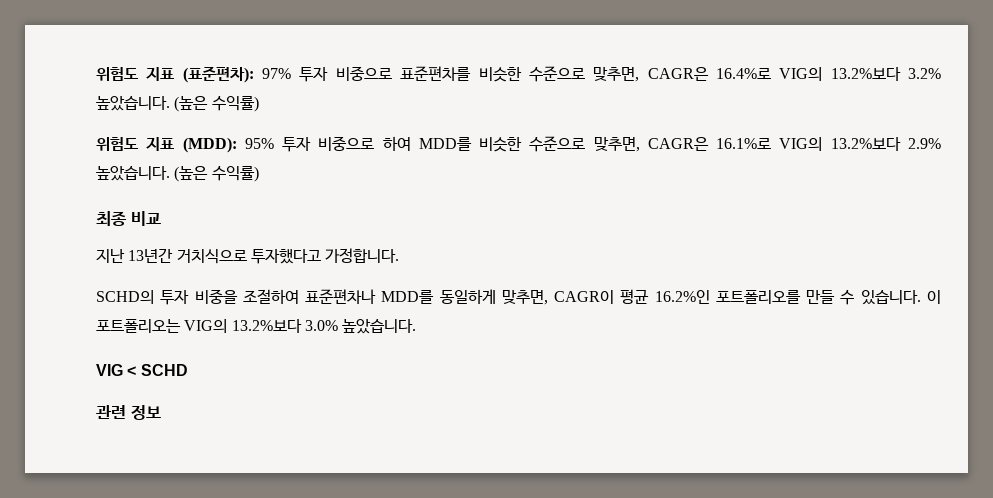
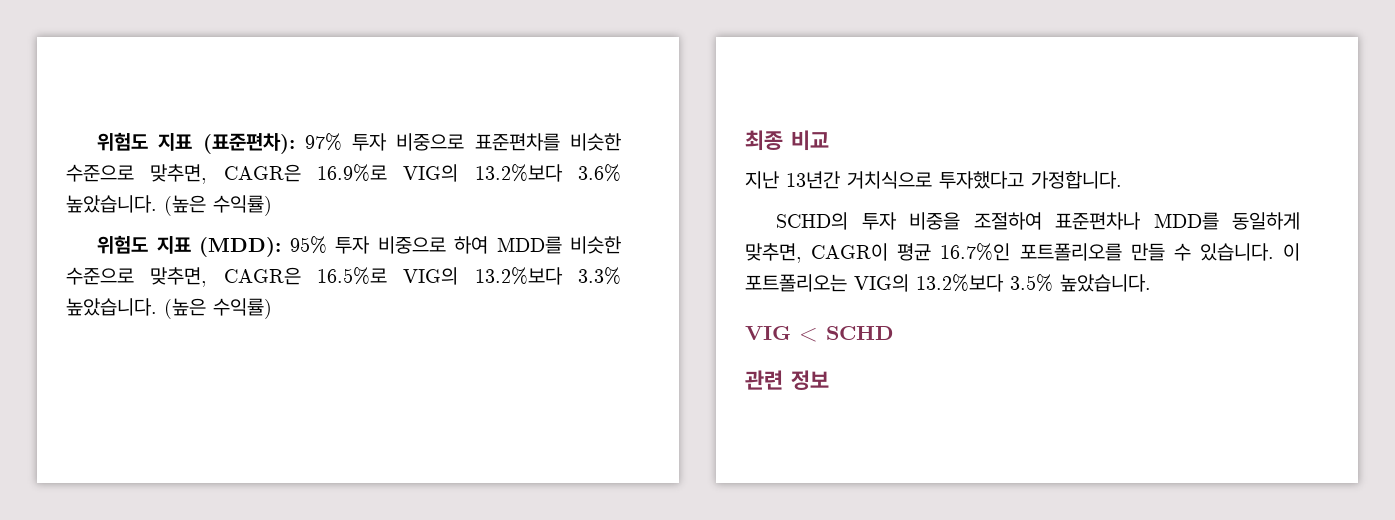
- 위험도 지표 (표준편차): 97% 투자 비중으로 표준편차를 비슷한 수준으로 맞추면, CAGR은 16.4%로 VIG의 13.2%보다 3.2% 높았습니다.
+ 위험도 지표 (표준편차): 97% 투자 비중으로 표준편차를 비슷한 수준으로 맞추면, CAGR은 16.9%로 VIG의 13.2%보다 3.6% 높았습니다.
- 위험도 지표 (MDD): 95% 투자 비중으로 하여 MDD를 비슷한 수준으로 맞추면, CAGR은 16.1%로 VIG의 13.2%보다 2.9% 높았습니다.
+ 위험도 지표 (MDD): 95% 투자 비중으로 하여 MDD를 비슷한 수준으로 맞추면, CAGR은 16.5%로 VIG의 13.2%보다 3.3% 높았습니다.
- SCHD의 투자 비중을 조절하여 표준편차나 MDD를 동일하게 맞추면, CAGR이 평균 16.2%인 포트폴리오를 만들 수 있습니다.
+ SCHD의 투자 비중을 조절하여 표준편차나 MDD를 동일하게 맞추면, CAGR이 평균 16.7%인 포트폴리오를 만들 수 있습니다.
- 이 포트폴리오는 VIG의 13.2%보다 3.0% 높았습니다.
+ 이 포트폴리오는 VIG의 13.2%보다 3.5% 높았습니다.

